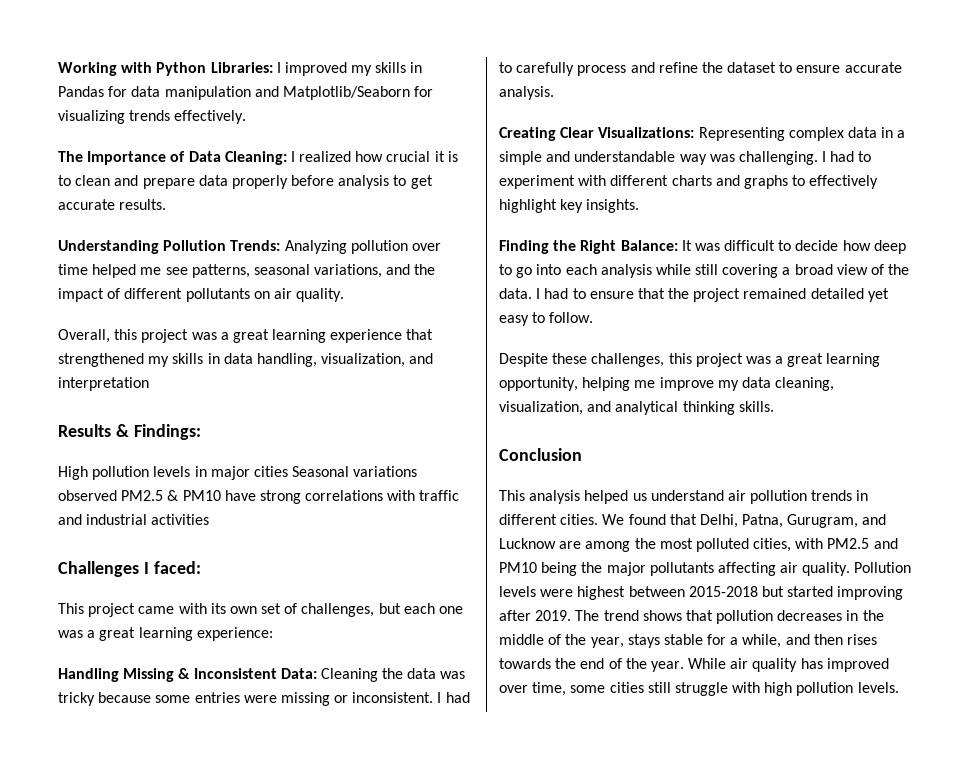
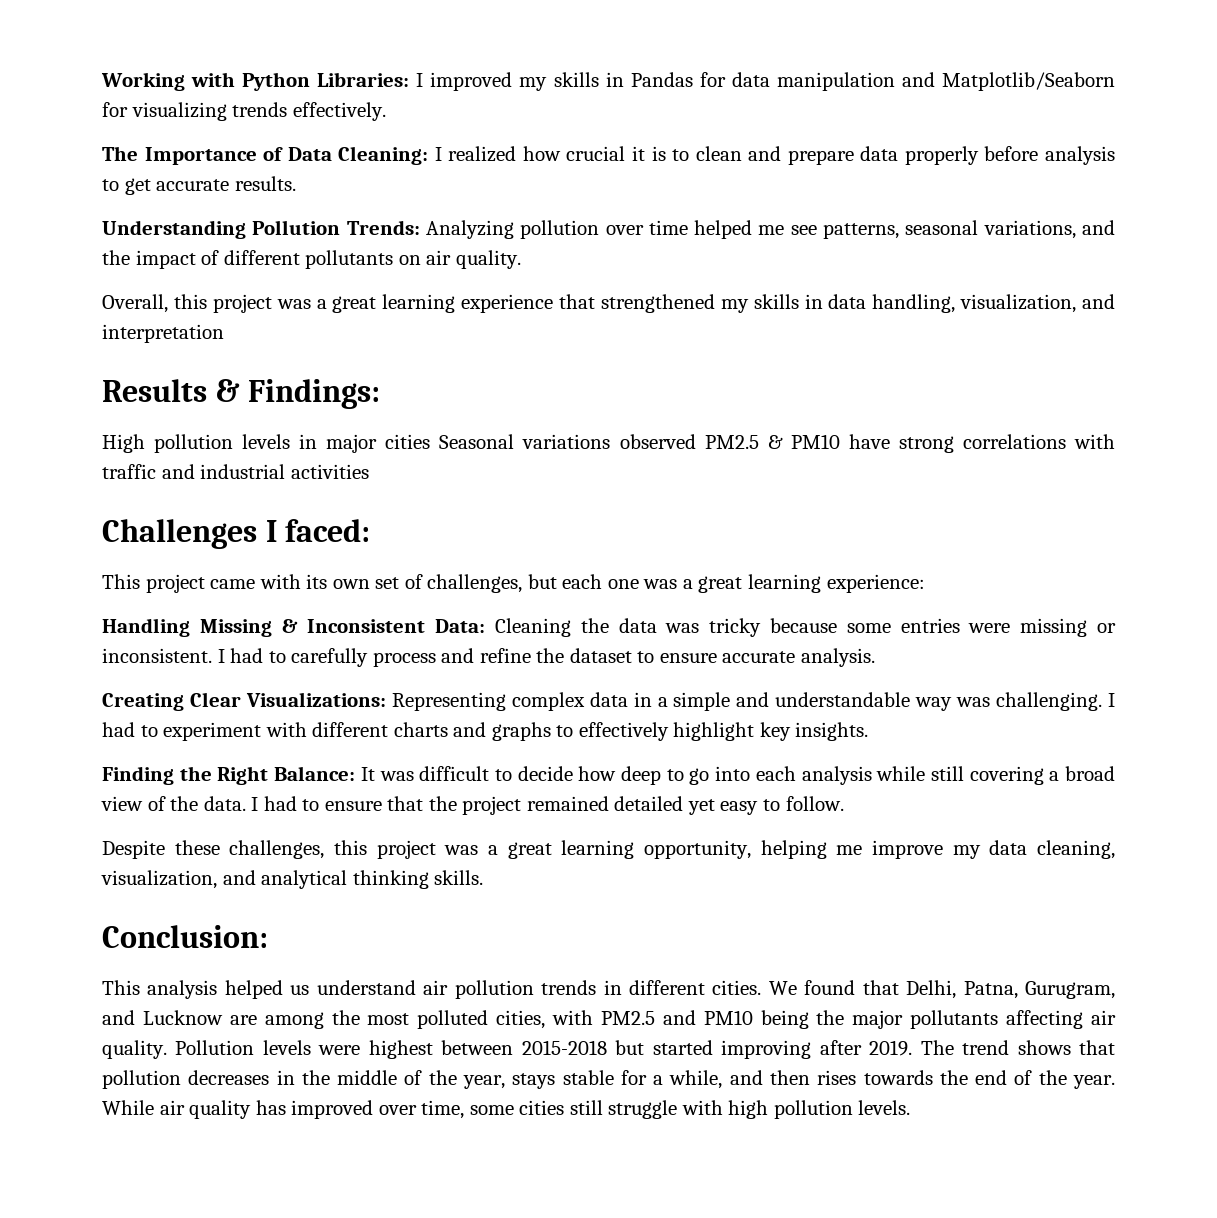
- Conclusion
+ Conclusion:

